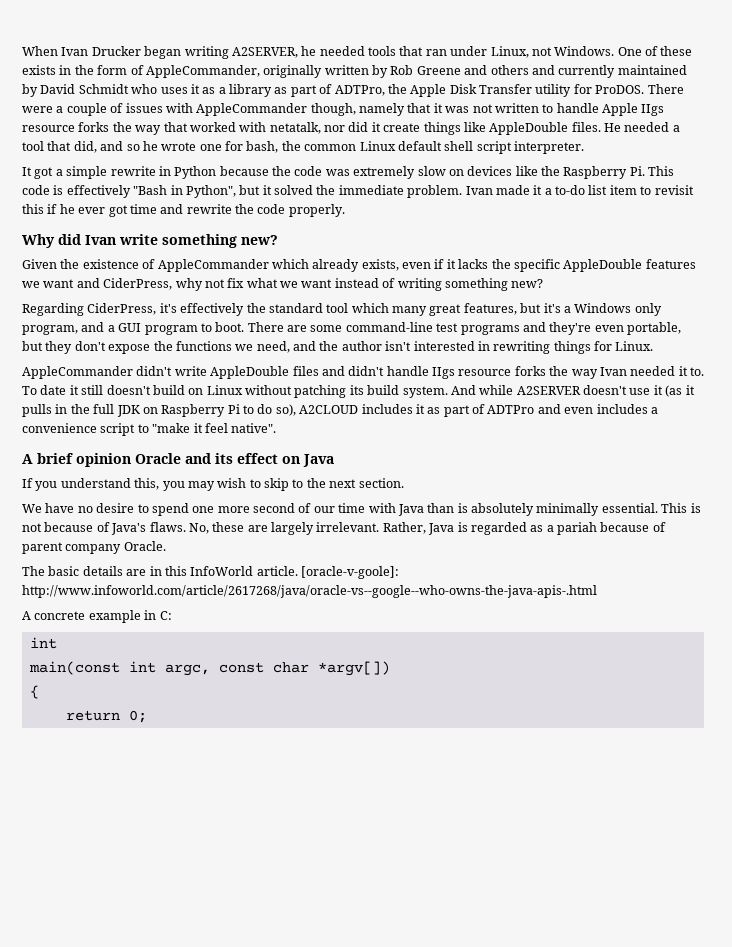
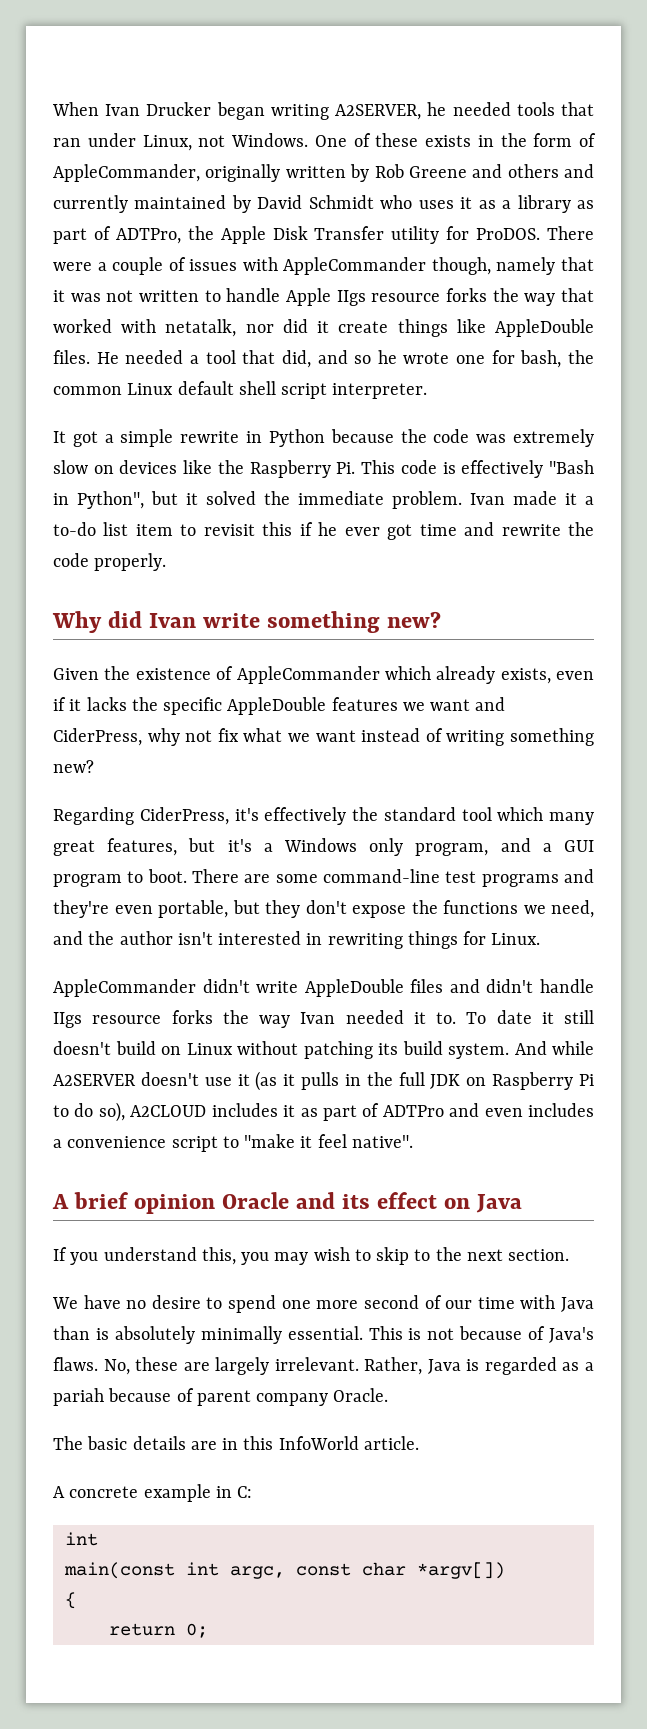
- [oracle-v-goole]: http://www.infoworld.com/article/2617268/java/oracle-vs--google--who-owns-the-java-apis-.html

